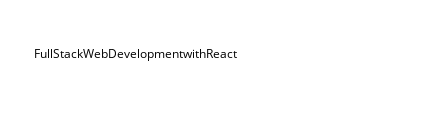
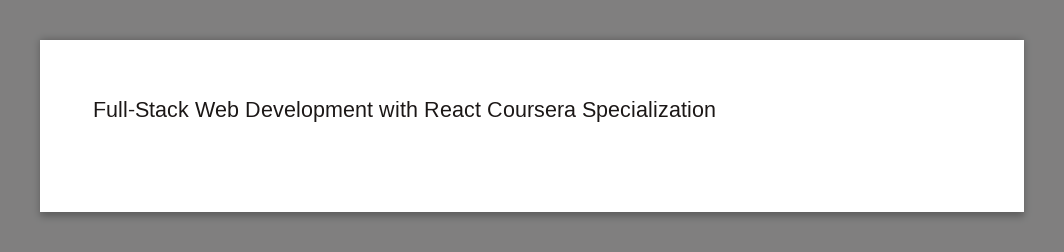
- FullStackWebDevelopmentwithReact
+ Full-Stack Web Development with React Coursera Specialization

